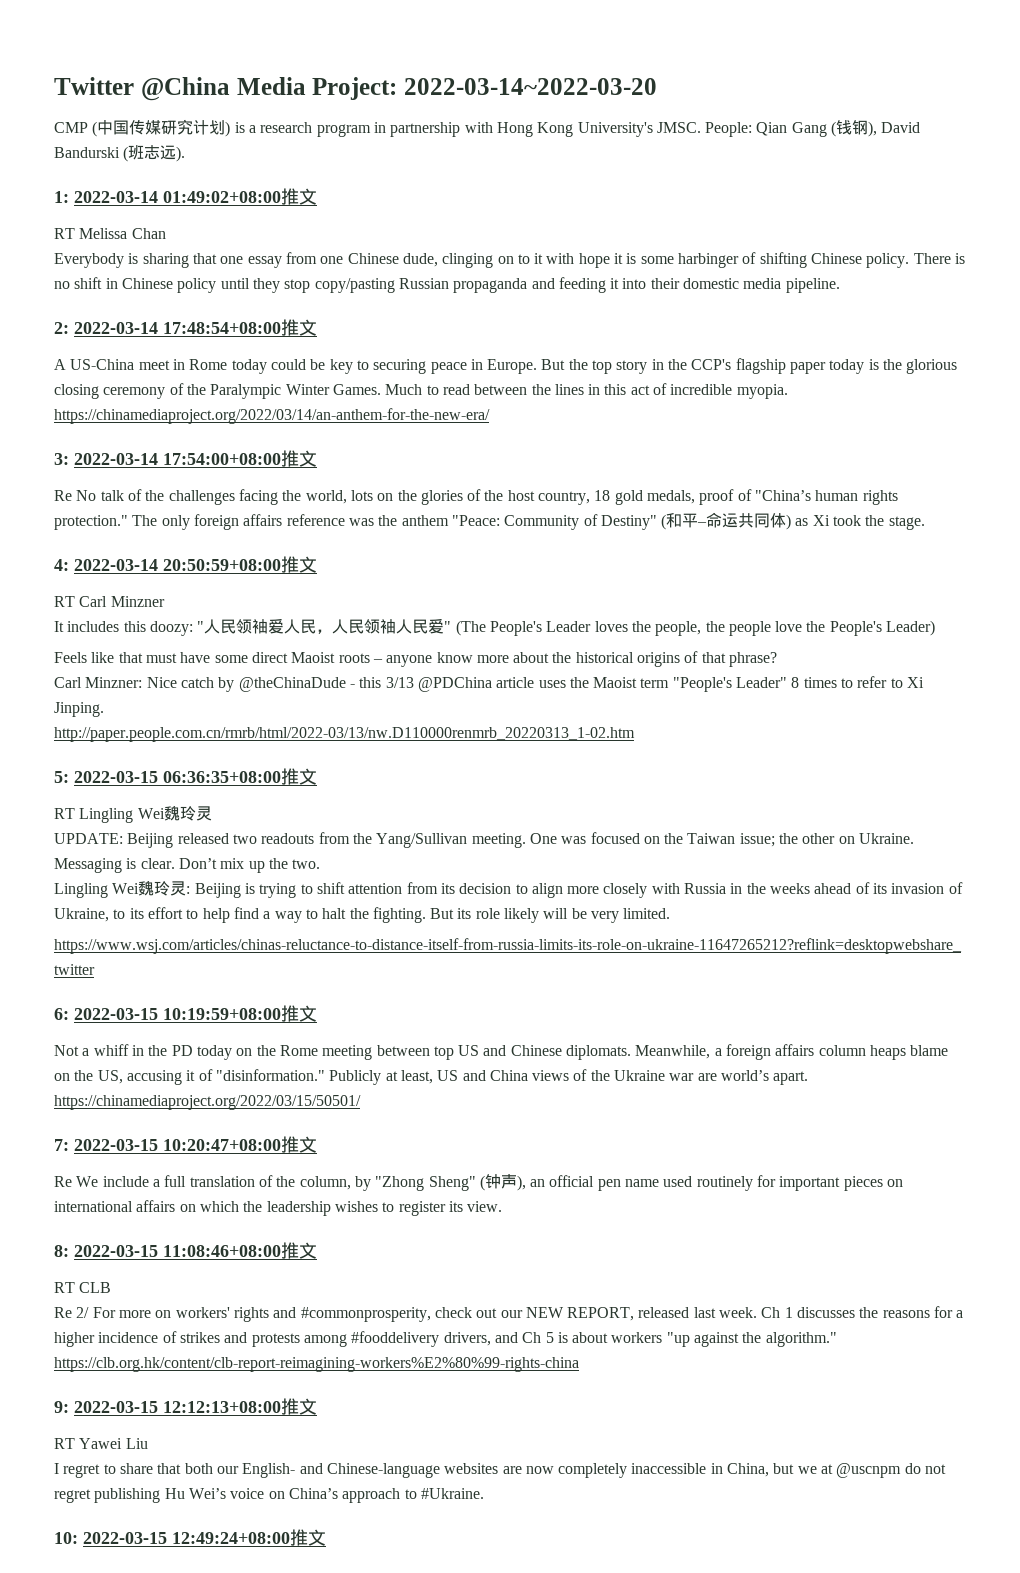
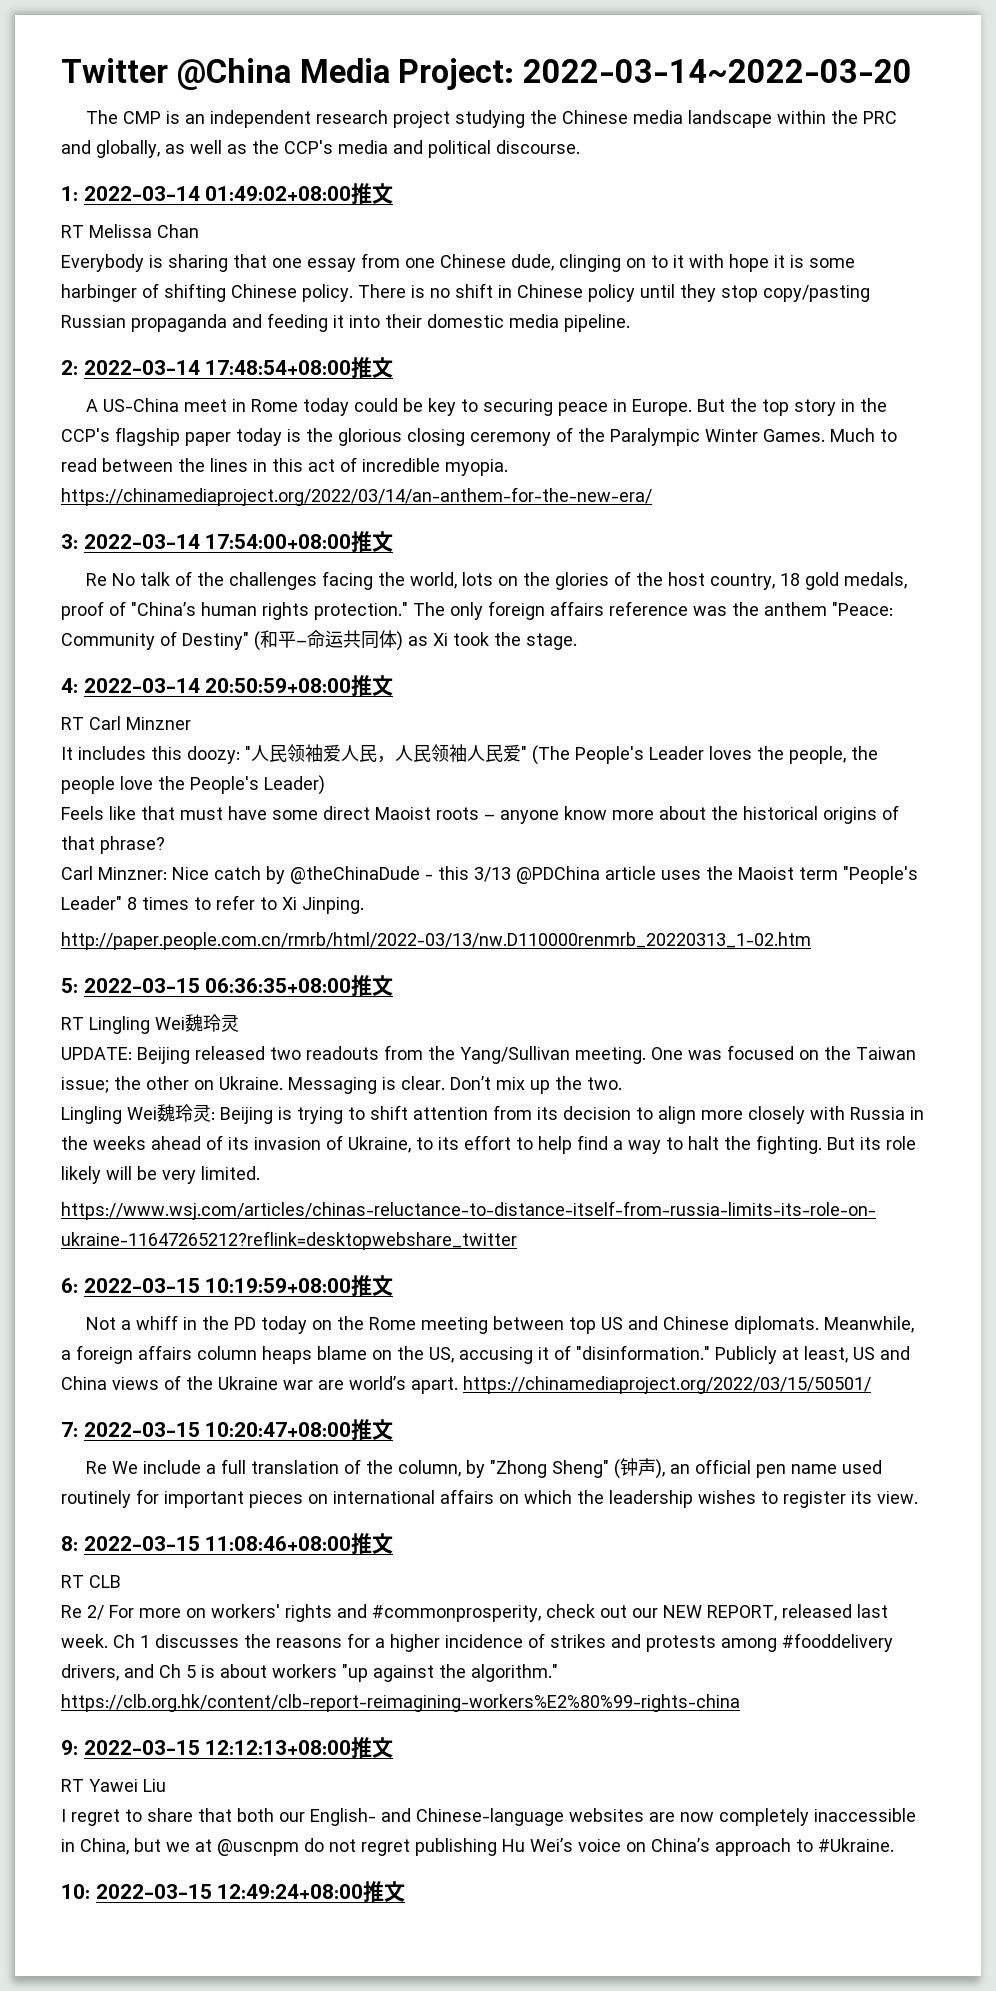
- CMP (中国传媒研究计划) is a research program in partnership with Hong Kong University's JMSC. People: Qian Gang (钱钢), David Bandurski (班志远).
+ The CMP is an independent research project studying the Chinese media landscape within the PRC and globally, as well as the CCP's media and political discourse.

